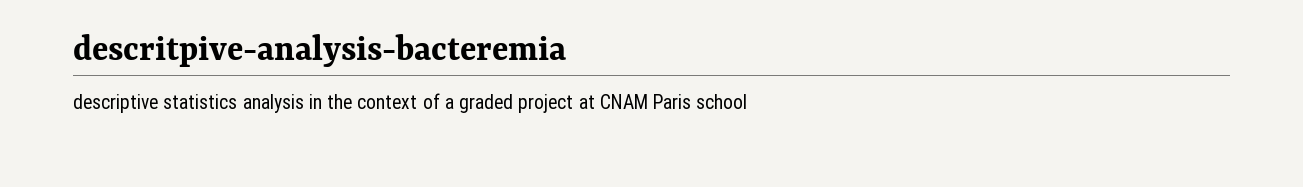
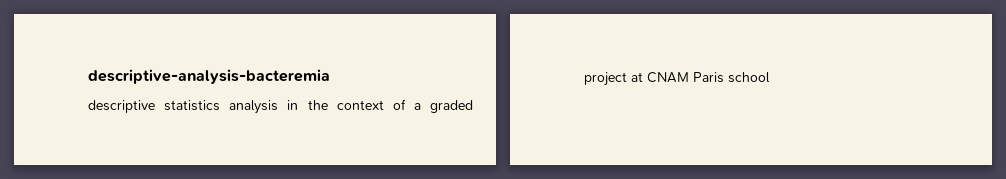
- descritpive-analysis-bacteremia
+ descriptive-analysis-bacteremia

